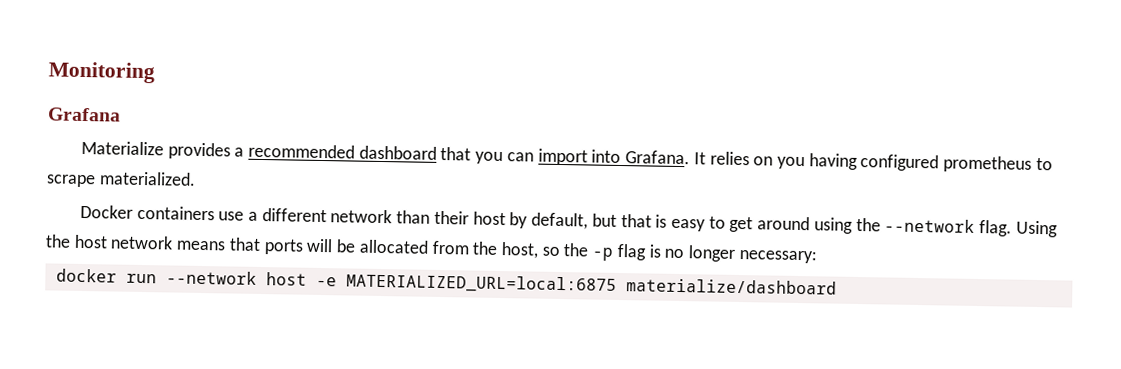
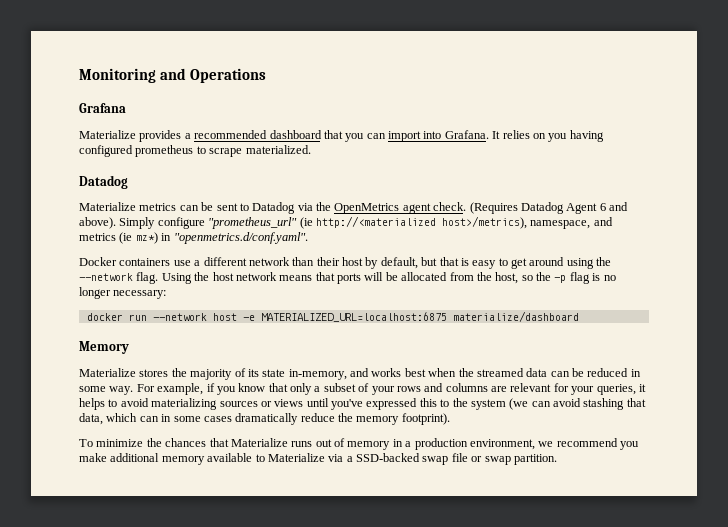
- Monitoring
+ Monitoring and Operations
  It relies on you having configured prometheus to scrape materialized.
+ Datadog
+ Materialize metrics can be sent to Datadog via the OpenMetrics agent check. (Requires Datadog Agent 6 and above). Simply configure "prometheus_url" (ie http://<materialized host>/metrics), namespace, and metrics (ie mz*) in "openmetrics.d/conf.yaml".
- docker run --network host -e MATERIALIZED_URL=local:6875 materialize/dashboard
+ docker run --network host -e MATERIALIZED_URL=localhost:6875 materialize/dashboard
+ Memory
+ Materialize stores the majority of its state in-memory, and works best when the streamed data can be reduced in some way. For example, if you know that only a subset of your rows and columns are relevant for your queries, it helps to avoid materializing sources or views until you've expressed this to the system (we can avoid stashing that data, which can in some cases dramatically reduce the memory footprint).
+ To minimize the chances that Materialize runs out of memory in a production environment, we recommend you make additional memory available to Materialize via a SSD-backed swap file or swap partition.

